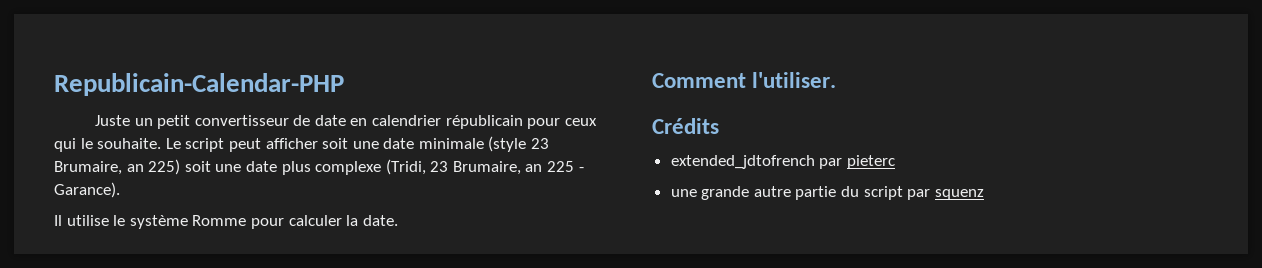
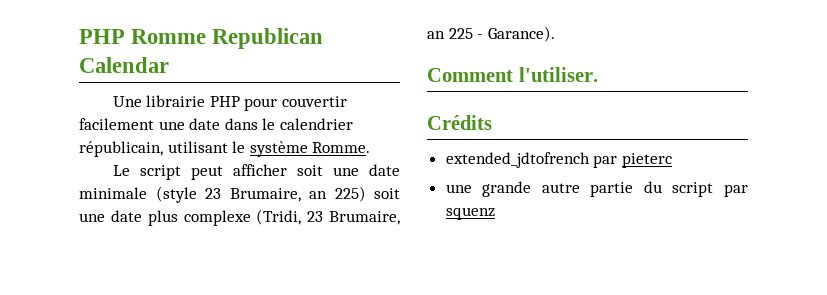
- Republicain-Calendar-PHP
- Juste un petit convertisseur de date en calendrier républicain pour ceux qui le souhaite. Le script peut afficher soit une date minimale (style 23 Brumaire, an 225) soit une date plus complexe (Tridi, 23 Brumaire, an 225 - Garance).
+ PHP Romme Republican Calendar
+ Une librairie PHP pour couvertir facilement une date dans le calendrier républicain, utilisant le système Romme.
+ Le script peut afficher soit une date minimale (style 23 Brumaire, an 225) soit une date plus complexe (Tridi, 23 Brumaire, an 225 - Garance).
- Il utilise le système Romme pour calculer la date.

